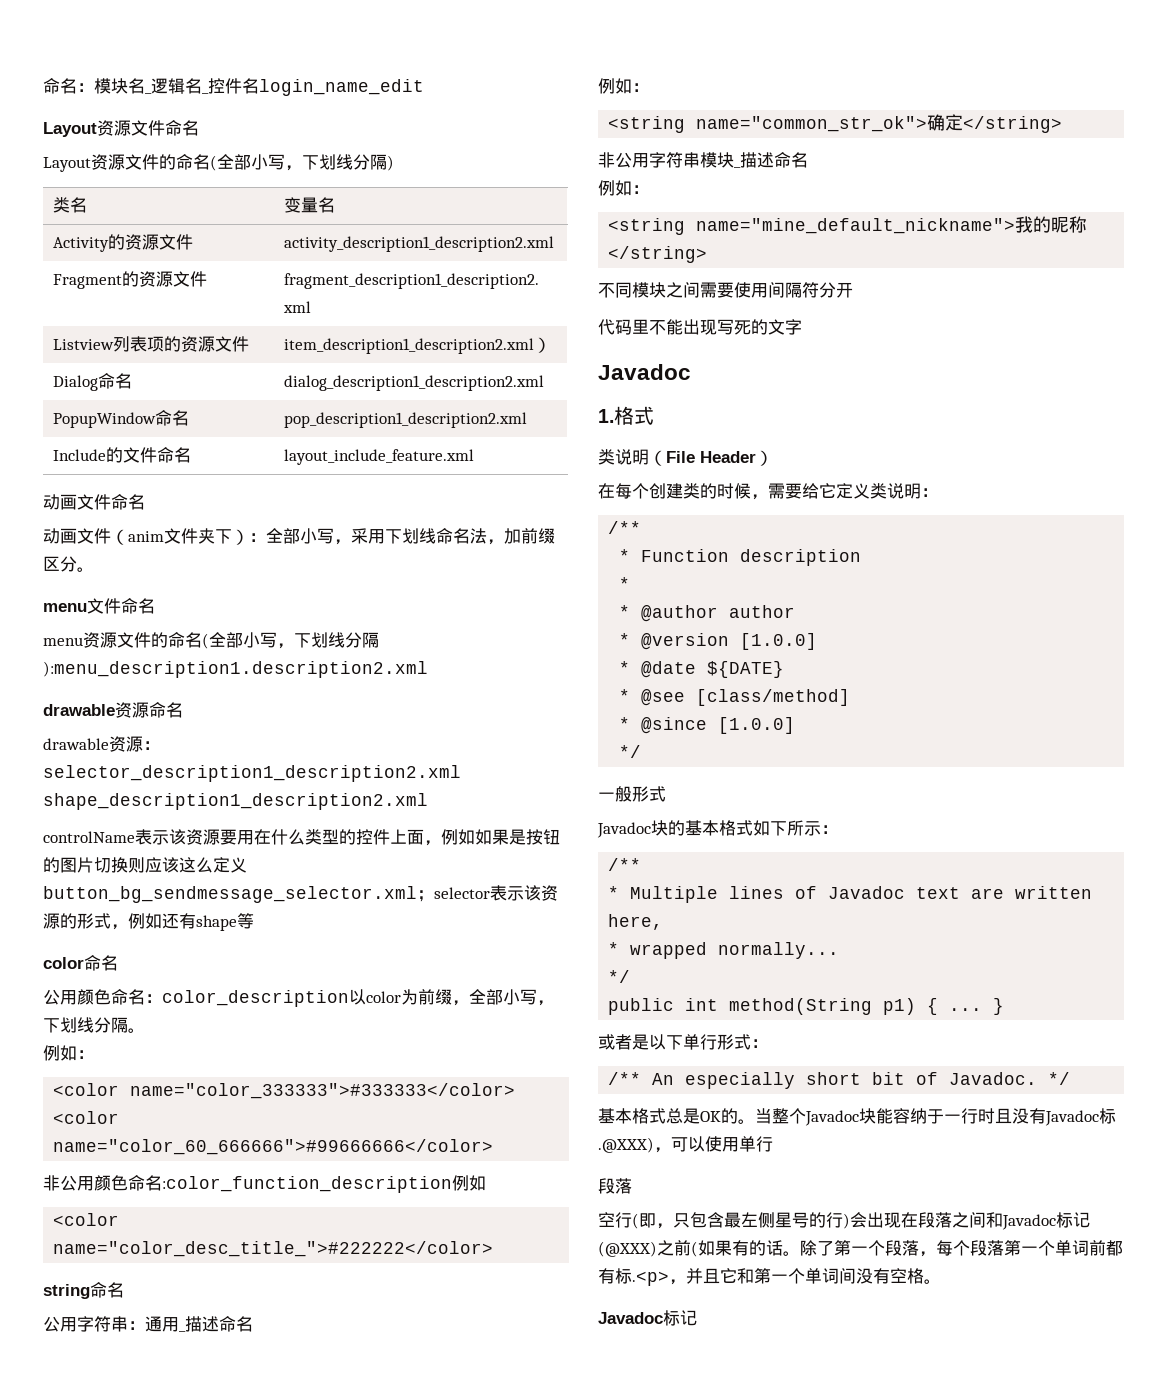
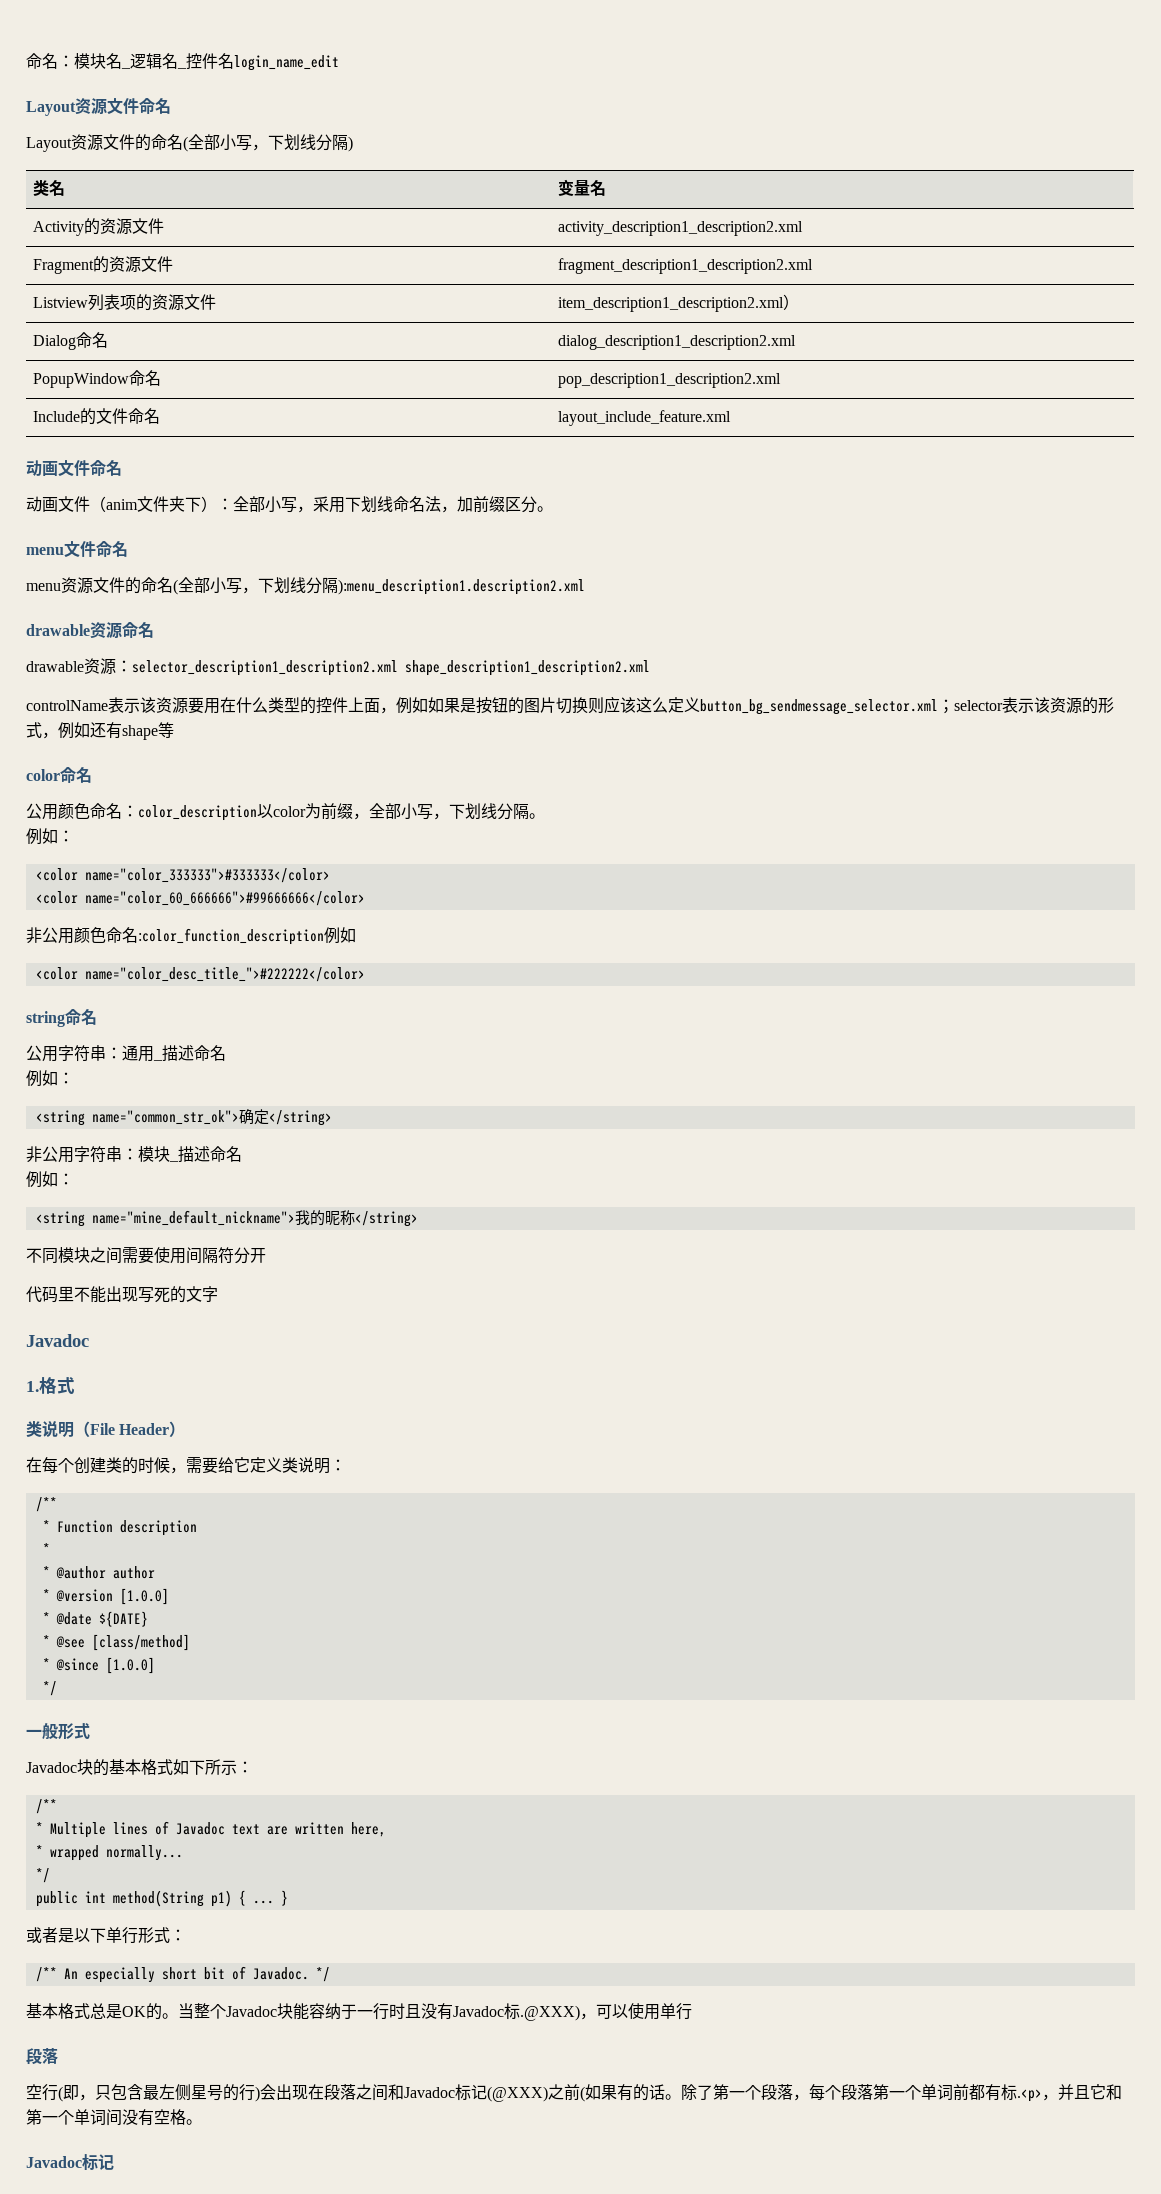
- 非公用字符串模块_描述命名
+ 非公用字符串：模块_描述命名

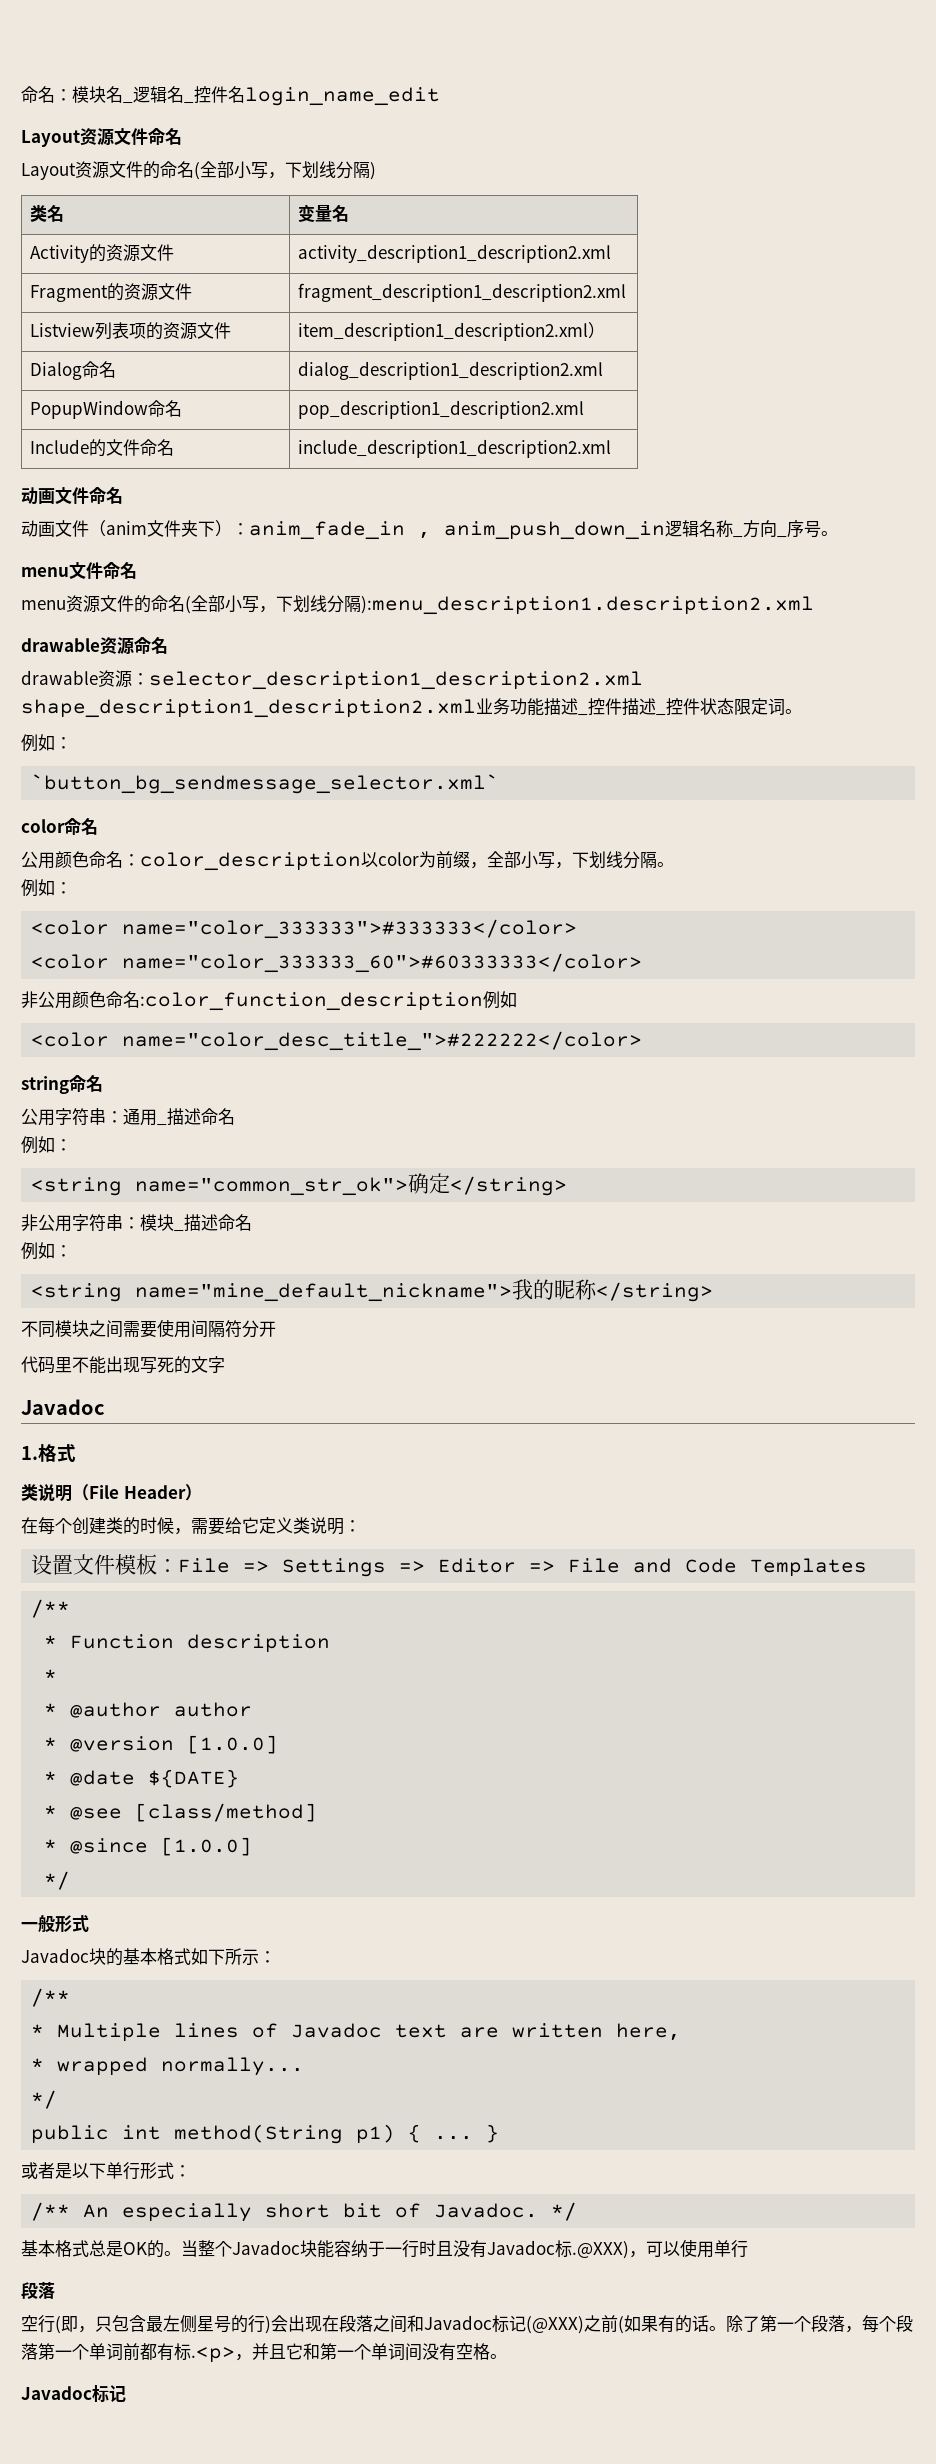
- Include的文件命名 | layout_include_feature.xml
+ Include的文件命名 | include_description1_description2.xml
- 动画文件（anim文件夹下）：全部小写，采用下划线命名法，加前缀区分。
+ 动画文件（anim文件夹下）：anim_fade_in , anim_push_down_in逻辑名称_方向_序号。
- drawable资源：selector_description1_description2.xml shape_description1_description2.xml
- controlName表示该资源要用在什么类型的控件上面，例如如果是按钮的图片切换则应该这么定义button_bg_sendmessage_selector.xml；selector表示该资源的形式，例如还有shape等
+ drawable资源：selector_description1_description2.xml shape_description1_description2.xml业务功能描述_控件描述_控件状态限定词。
+ 例如：
+ `button_bg_sendmessage_selector.xml`
- <color name="color_60_666666">#99666666</color>
+ <color name="color_333333_60">#60333333</color>
+ 设置文件模板：File => Settings => Editor => File and Code Templates

